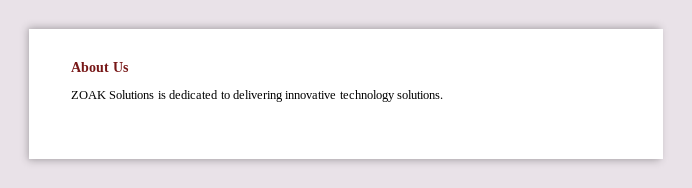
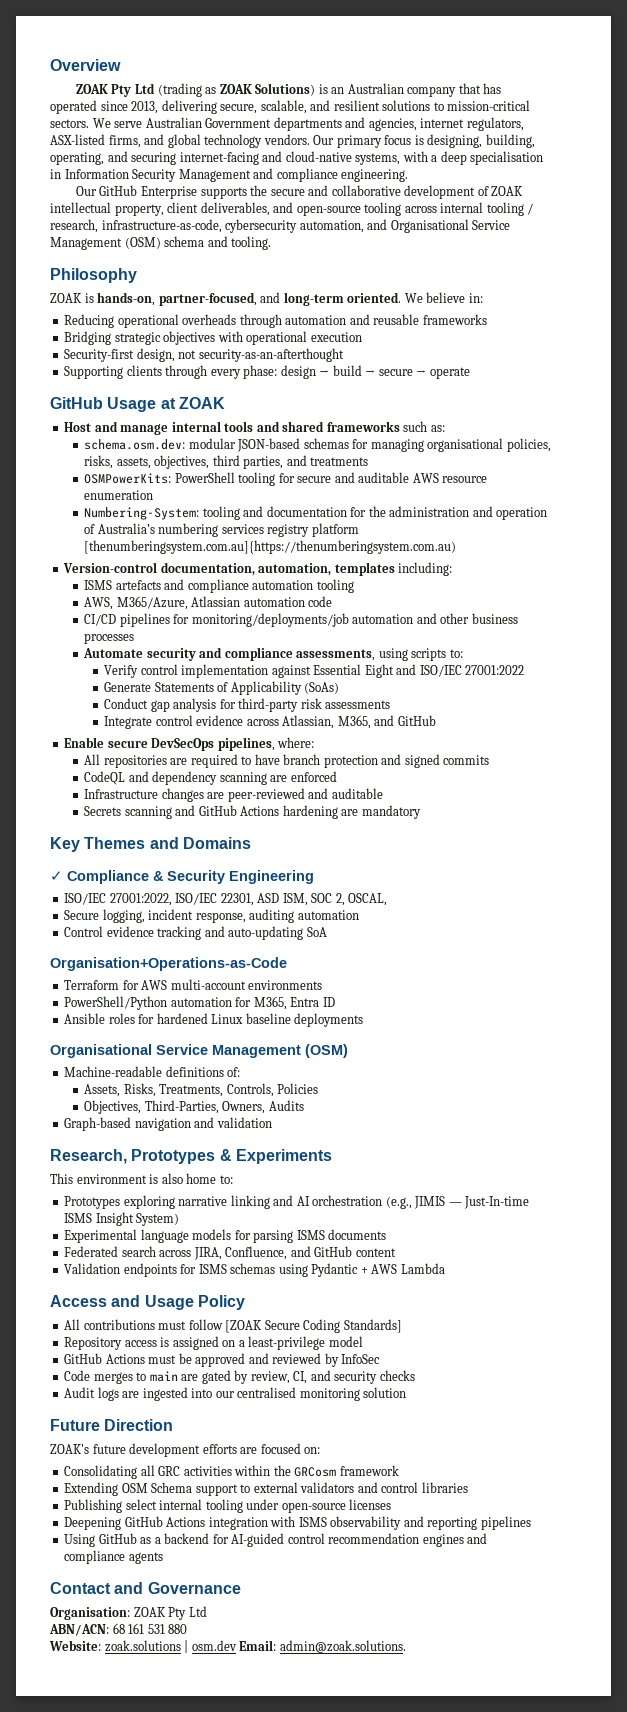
- About Us
- ZOAK Solutions is dedicated to delivering innovative technology solutions.
+ Overview
+ ZOAK Pty Ltd (trading as ZOAK Solutions) is an Australian company that has operated since 2013, delivering secure, scalable, and resilient solutions to mission-critical sectors. We serve Australian Government departments and agencies, internet regulators, ASX-listed firms, and global technology vendors. Our primary focus is designing, building, operating, and securing internet-facing and cloud-native systems, with a deep specialisation in Information Security Management and compliance engineering.
+ Our GitHub Enterprise supports the secure and collaborative development of ZOAK intellectual property, client deliverables, and open-source tooling across internal tooling / research, infrastructure-as-code, cybersecurity automation, and Organisational Service Management (OSM) schema and tooling.
+ Philosophy
+ ZOAK is hands-on, partner-focused, and long-term oriented. We believe in:
+ Reducing operational overheads through automation and reusable frameworks
+ Bridging strategic objectives with operational execution
+ Security-first design, not security-as-an-afterthought
+ Supporting clients through every phase: design → build → secure → operate
+ GitHub Usage at ZOAK
+ Host and manage internal tools and shared frameworks such as:
+ schema.osm.dev: modular JSON-based schemas for managing organisational policies, risks, assets, objectives, third parties, and treatments
+ OSMPowerKits: PowerShell tooling for secure and auditable AWS resource enumeration
+ Numbering-System: tooling and documentation for the administration and operation of Australia’s numbering services registry platform [thenumberingsystem.com.au]{https://thenumberingsystem.com.au)
+ Version-control documentation, automation, templates including:
+ ISMS artefacts and compliance automation tooling
+ AWS, M365/Azure, Atlassian automation code
+ CI/CD pipelines for monitoring/deployments/job automation and other business processes
+ Automate security and compliance assessments, using scripts to:
+ Verify control implementation against Essential Eight and ISO/IEC 27001:2022
+ Generate Statements of Applicability (SoAs)
+ Conduct gap analysis for third-party risk assessments
+ Integrate control evidence across Atlassian, M365, and GitHub
+ Enable secure DevSecOps pipelines, where:
+ All repositories are required to have branch protection and signed commits
+ CodeQL and dependency scanning are enforced
+ Infrastructure changes are peer-reviewed and auditable
+ Secrets scanning and GitHub Actions hardening are mandatory
+ Key Themes and Domains
+ ✓ Compliance & Security Engineering
+ ISO/IEC 27001:2022, ISO/IEC 22301, ASD ISM, SOC 2, OSCAL,
+ Secure logging, incident response, auditing automation
+ Control evidence tracking and auto-updating SoA
+ Organisation+Operations-as-Code
+ Terraform for AWS multi-account environments
+ PowerShell/Python automation for M365, Entra ID
+ Ansible roles for hardened Linux baseline deployments
+ Organisational Service Management (OSM)
+ Machine-readable definitions of:
+ Assets, Risks, Treatments, Controls, Policies
+ Objectives, Third-Parties, Owners, Audits
+ Graph-based navigation and validation
+ Research, Prototypes & Experiments
+ This environment is also home to:
+ Prototypes exploring narrative linking and AI orchestration (e.g., JIMIS — Just-In-time ISMS Insight System)
+ Experimental language models for parsing ISMS documents
+ Federated search across JIRA, Confluence, and GitHub content
+ Validation endpoints for ISMS schemas using Pydantic + AWS Lambda
+ Access and Usage Policy
+ All contributions must follow [ZOAK Secure Coding Standards]
+ Repository access is assigned on a least-privilege model
+ GitHub Actions must be approved and reviewed by InfoSec
+ Code merges to main are gated by review, CI, and security checks
+ Audit logs are ingested into our centralised monitoring solution
+ Future Direction
+ ZOAK's future development efforts are focused on:
+ Consolidating all GRC activities within the GRCosm framework
+ Extending OSM Schema support to external validators and control libraries
+ Publishing select internal tooling under open-source licenses
+ Deepening GitHub Actions integration with ISMS observability and reporting pipelines
+ Using GitHub as a backend for AI-guided control recommendation engines and compliance agents
+ Contact and Governance
+ Organisation: ZOAK Pty Ltd
+ ABN/ACN: 68 161 531 880
+ Website: zoak.solutions | osm.dev Email: admin@zoak.solutions.

